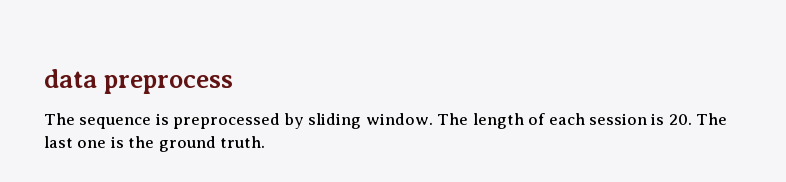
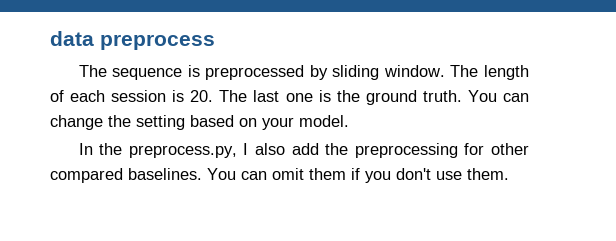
+ You can change the setting based on your model.
+ In the preprocess.py, I also add the preprocessing for other compared baselines. You can omit them if you don't use them.

